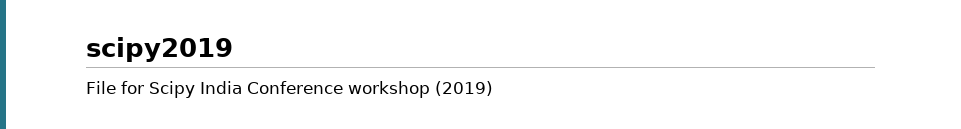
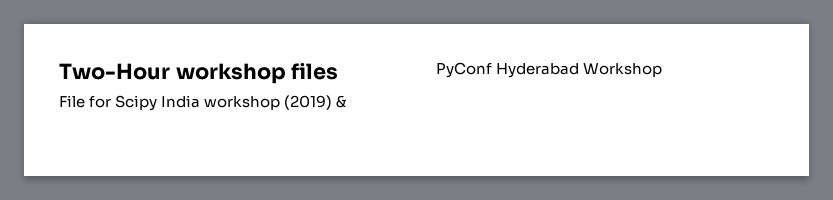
- scipy2019
+ Two-Hour workshop files
- File for Scipy India Conference workshop (2019)
+ File for Scipy India workshop (2019) & PyConf Hyderabad Workshop

